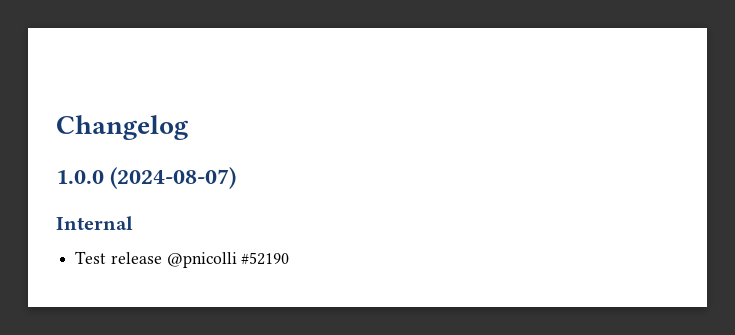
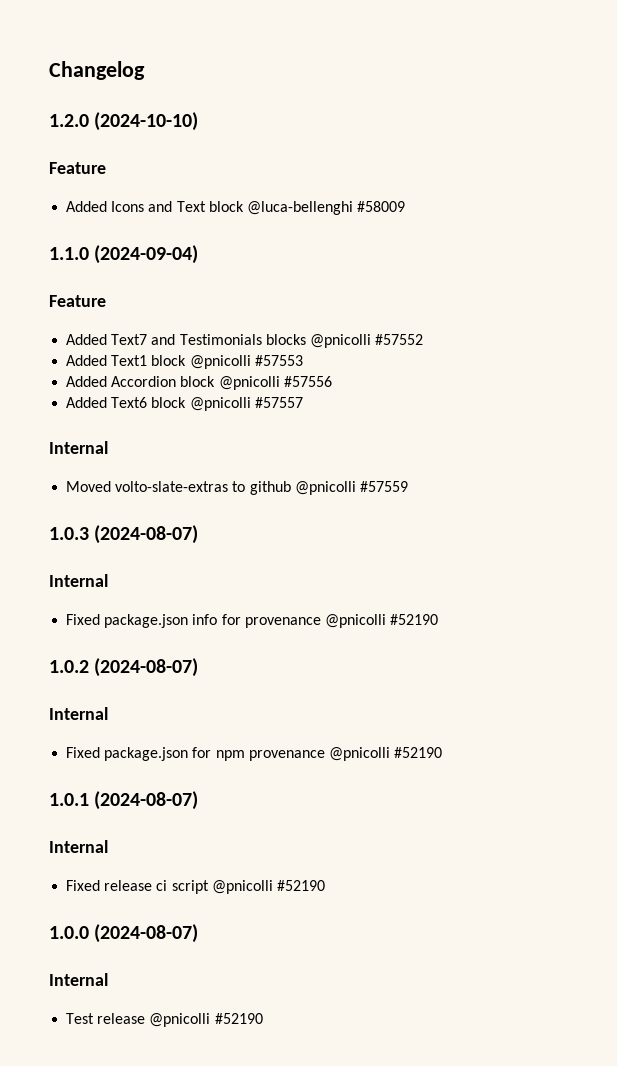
+ 1.2.0 (2024-10-10)
+ Feature
+ Added Icons and Text block @luca-bellenghi #58009
+ 1.1.0 (2024-09-04)
+ Feature
+ Added Text7 and Testimonials blocks @pnicolli #57552
+ Added Text1 block @pnicolli #57553
+ Added Accordion block @pnicolli #57556
+ Added Text6 block @pnicolli #57557
+ Internal
+ Moved volto-slate-extras to github @pnicolli #57559
+ 1.0.3 (2024-08-07)
+ Internal
+ Fixed package.json info for provenance @pnicolli #52190
+ 1.0.2 (2024-08-07)
+ Internal
+ Fixed package.json for npm provenance @pnicolli #52190
+ 1.0.1 (2024-08-07)
+ Internal
+ Fixed release ci script @pnicolli #52190

